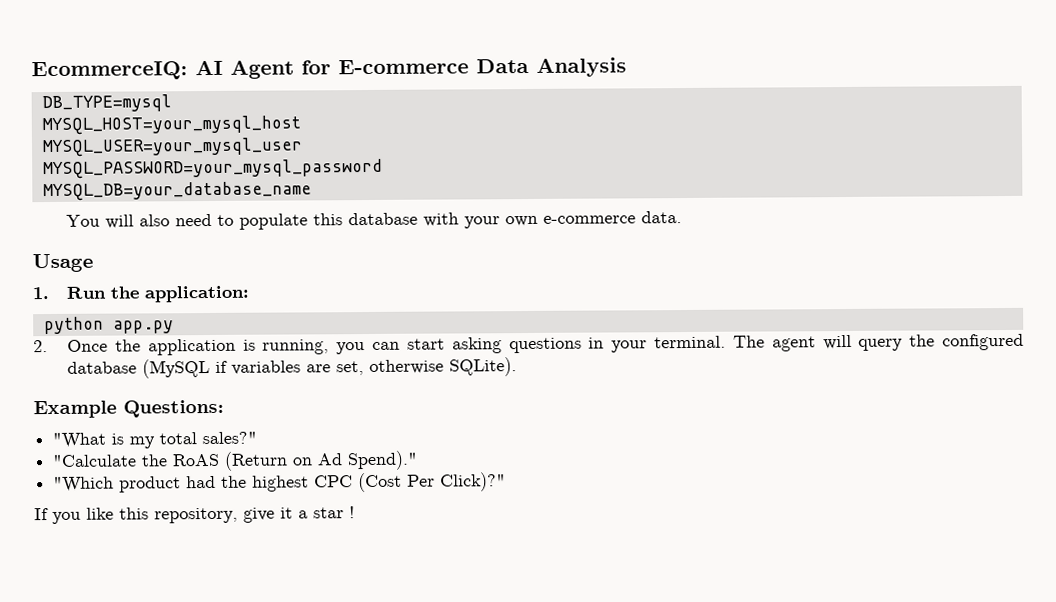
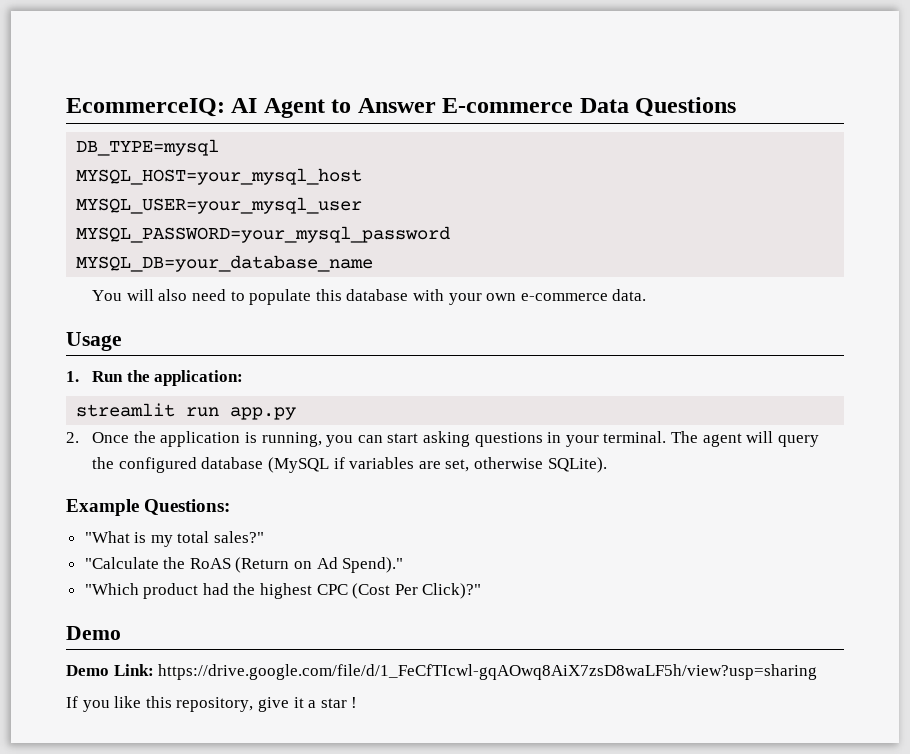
- EcommerceIQ: AI Agent for E-commerce Data Analysis
+ EcommerceIQ: AI Agent to Answer E-commerce Data Questions
- python app.py
+ streamlit run app.py
  "Which product had the highest CPC (Cost Per Click)?"
+ Demo
+ Demo Link: https://drive.google.com/file/d/1_FeCfTIcwl-gqAOwq8AiX7zsD8waLF5h/view?usp=sharing

